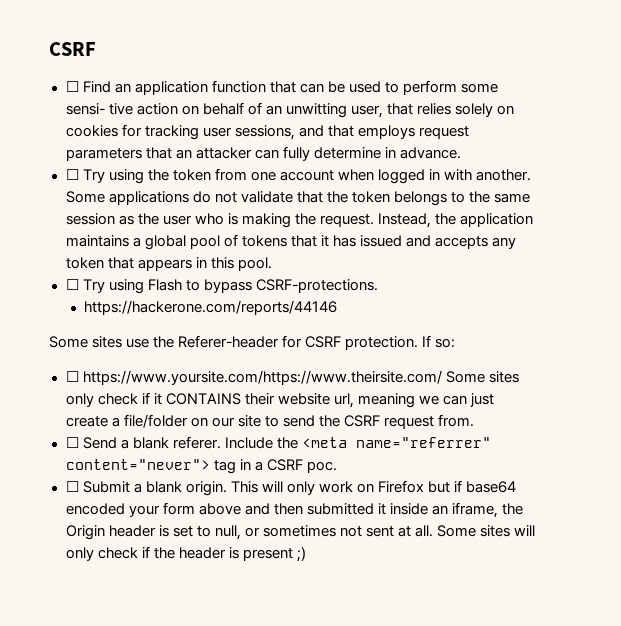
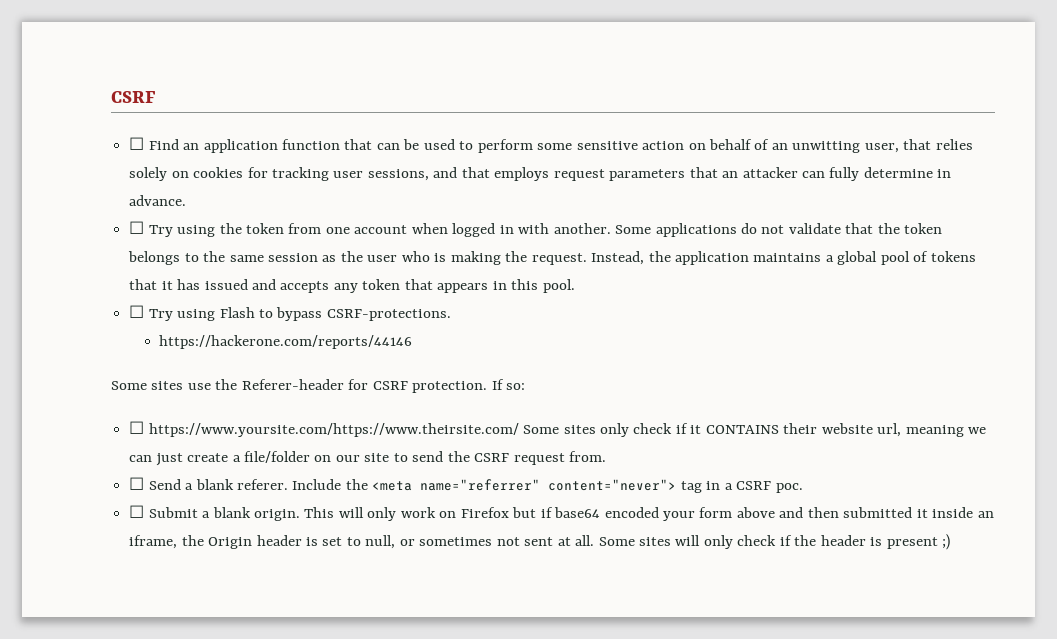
- ☐ Find an application function that can be used to perform some sensi- tive action on behalf of an unwitting user, that relies solely on cookies for tracking user sessions, and that employs request parameters that an attacker can fully determine in advance.
+ ☐ Find an application function that can be used to perform some sensitive action on behalf of an unwitting user, that relies solely on cookies for tracking user sessions, and that employs request parameters that an attacker can fully determine in advance.

